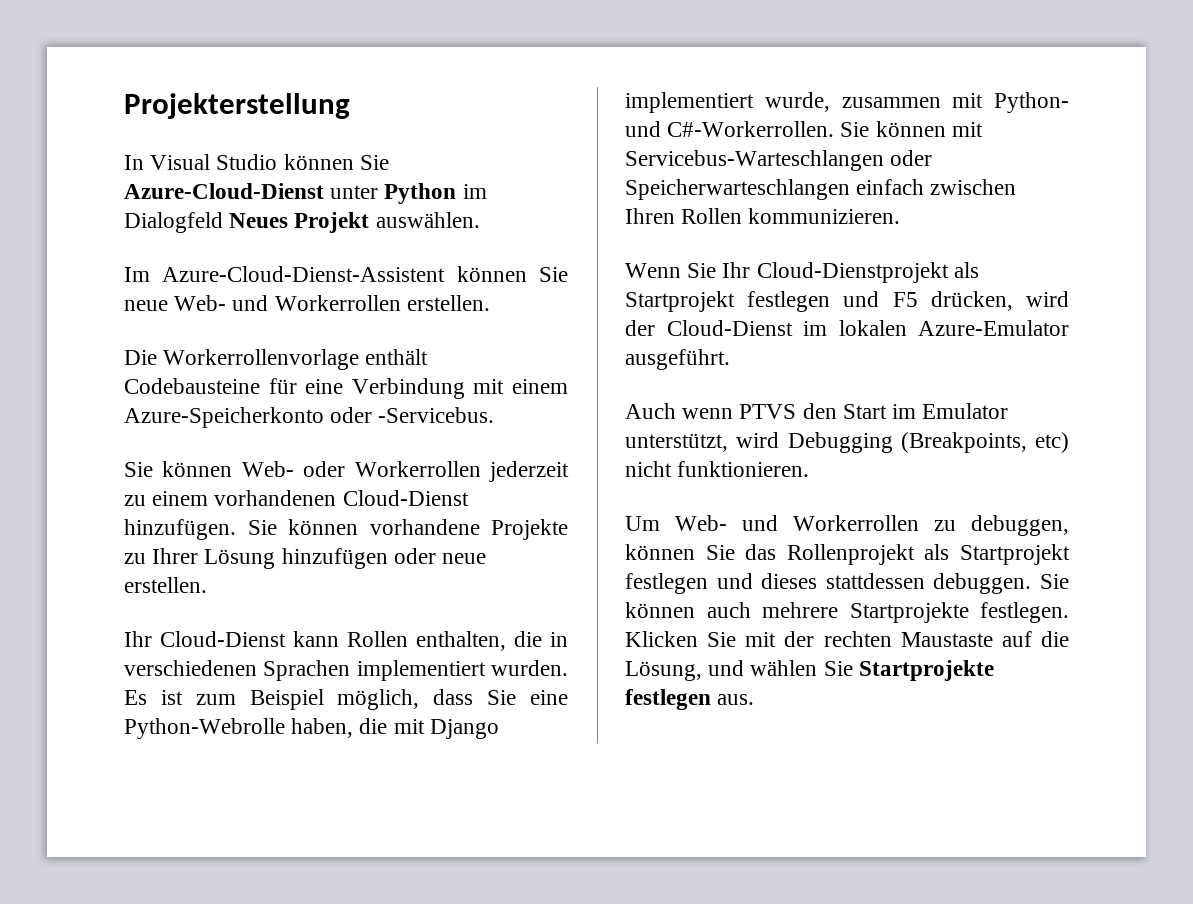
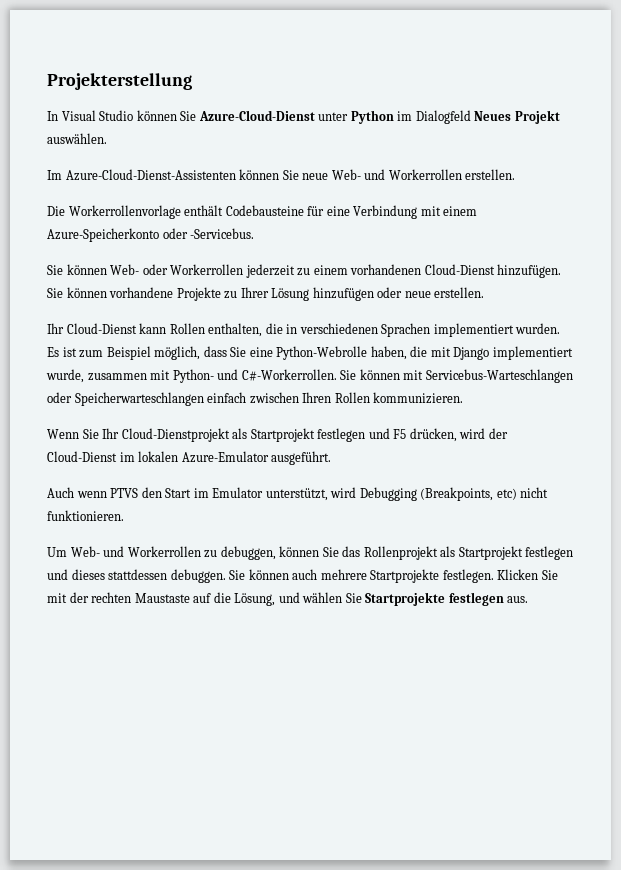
- Im Azure-Cloud-Dienst-Assistent können Sie neue Web- und Workerrollen erstellen.
+ Im Azure-Cloud-Dienst-Assistenten können Sie neue Web- und Workerrollen erstellen.

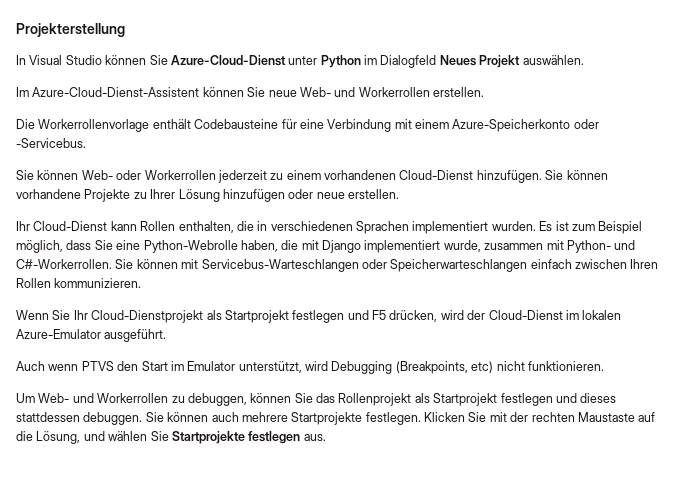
- Im Azure-Cloud-Dienst-Assistenten können Sie neue Web- und Workerrollen erstellen.
+ Im Azure-Cloud-Dienst-Assistent können Sie neue Web- und Workerrollen erstellen.

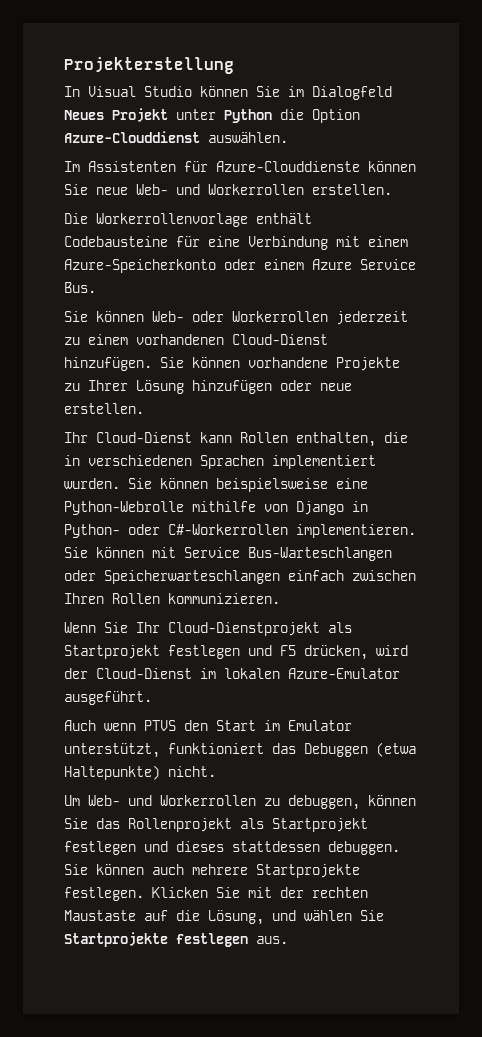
- In Visual Studio können Sie Azure-Cloud-Dienst unter Python im Dialogfeld Neues Projekt auswählen.
+ In Visual Studio können Sie im Dialogfeld Neues Projekt unter Python die Option Azure-Clouddienst auswählen.
- Im Azure-Cloud-Dienst-Assistent können Sie neue Web- und Workerrollen erstellen.
+ Im Assistenten für Azure-Clouddienste können Sie neue Web- und Workerrollen erstellen.
- Die Workerrollenvorlage enthält Codebausteine für eine Verbindung mit einem Azure-Speicherkonto oder -Servicebus.
+ Die Workerrollenvorlage enthält Codebausteine für eine Verbindung mit einem Azure-Speicherkonto oder einem Azure Service Bus.
- Es ist zum Beispiel möglich, dass Sie eine Python-Webrolle haben, die mit Django implementiert wurde, zusammen mit Python- und C#-Workerrollen.
+ Sie können beispielsweise eine Python-Webrolle mithilfe von Django in Python- oder C#-Workerrollen implementieren.
- Sie können mit Servicebus-Warteschlangen oder Speicherwarteschlangen einfach zwischen Ihren Rollen kommunizieren.
+ Sie können mit Service Bus-Warteschlangen oder Speicherwarteschlangen einfach zwischen Ihren Rollen kommunizieren.
- Auch wenn PTVS den Start im Emulator unterstützt, wird Debugging (Breakpoints, etc) nicht funktionieren.
+ Auch wenn PTVS den Start im Emulator unterstützt, funktioniert das Debuggen (etwa Haltepunkte) nicht.

